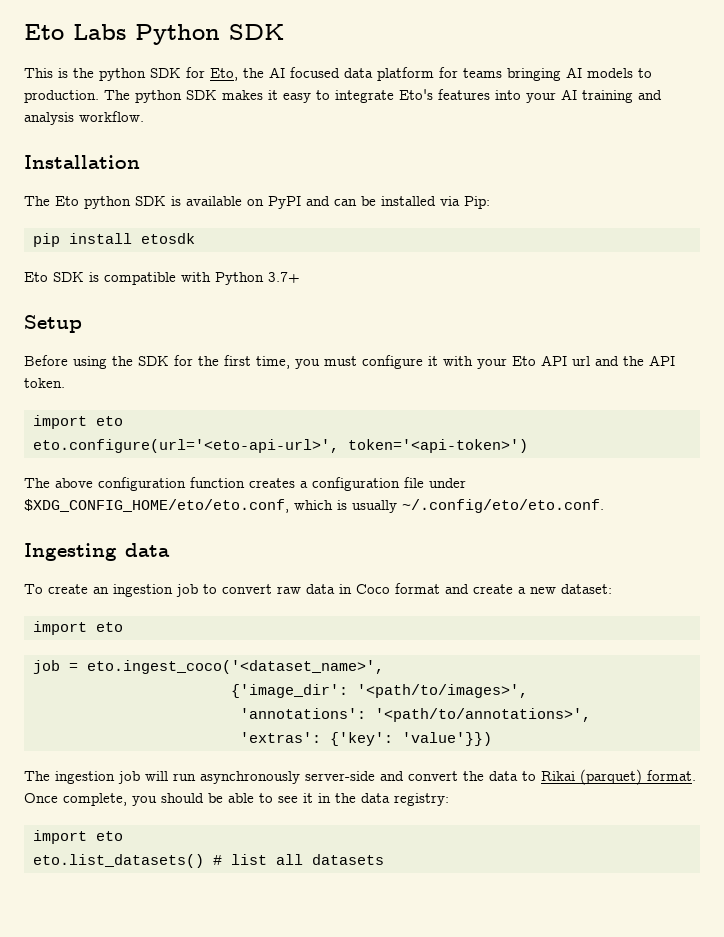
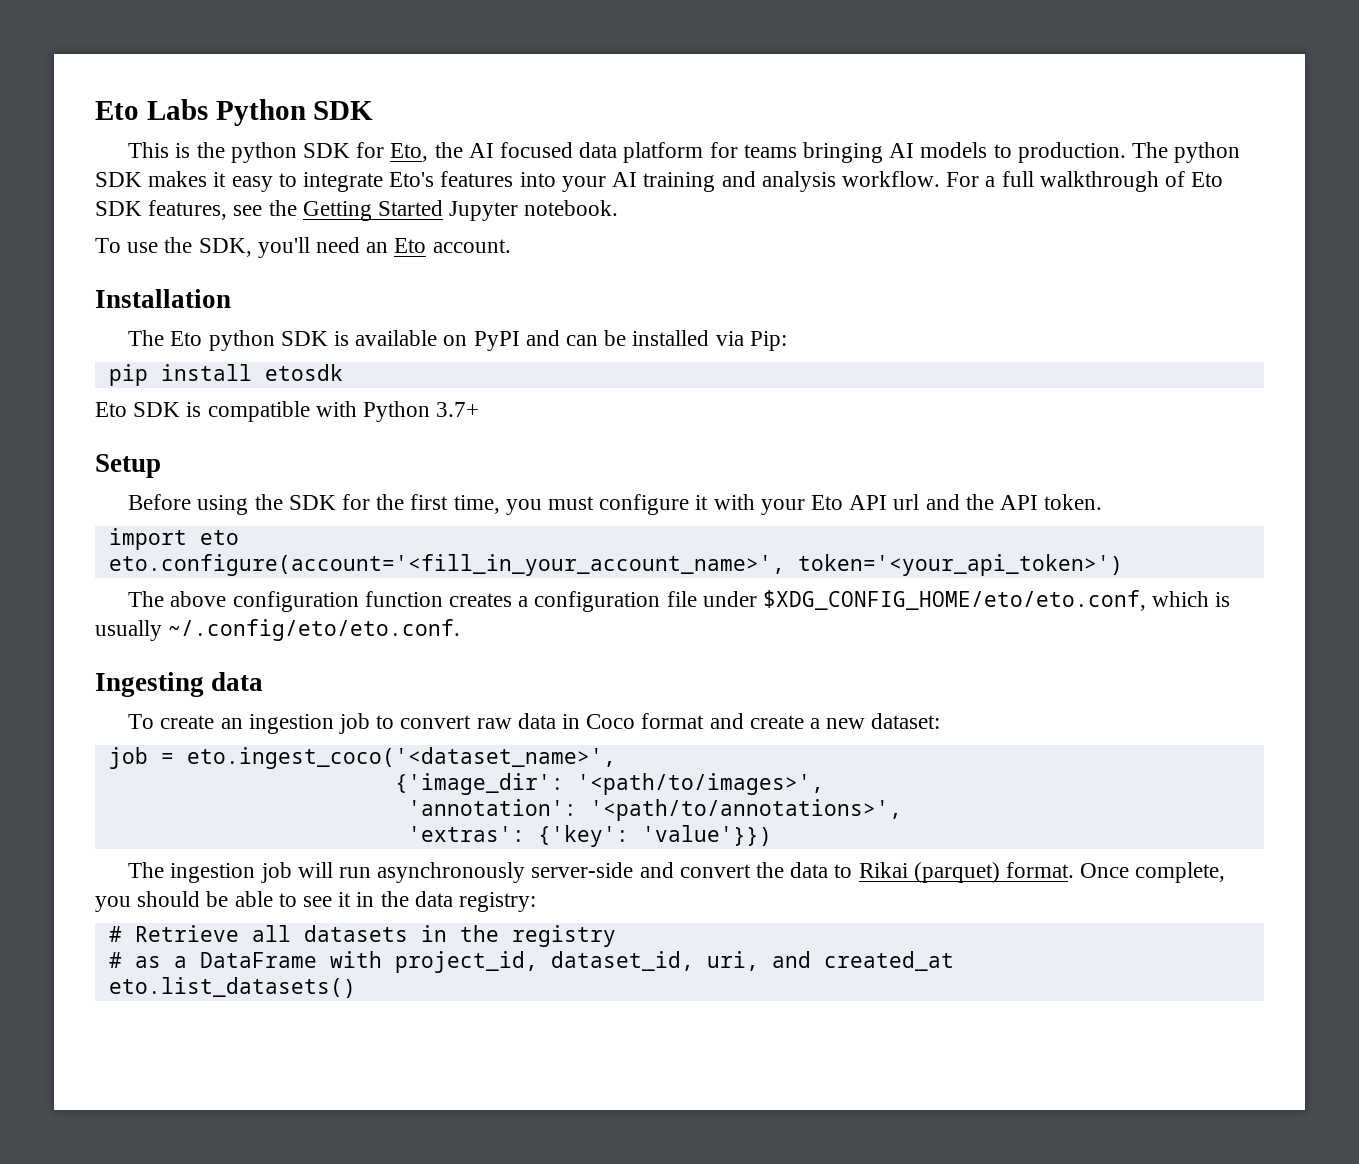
+ For a full walkthrough of Eto SDK features, see the Getting Started Jupyter notebook.
+ To use the SDK, you'll need an Eto account.
- eto.configure(url='<eto-api-url>', token='<api-token>')
+ eto.configure(account='<fill_in_your_account_name>', token='<your_api_token>')
  To create an ingestion job to convert raw data in Coco format and create a new dataset:
- import eto
- 'annotations': '<path/to/annotations>',
+ 'annotation': '<path/to/annotations>',
  Once complete, you should be able to see it in the data registry:
- import eto
- eto.list_datasets() # list all datasets
+ # Retrieve all datasets in the registry
+ # as a DataFrame with project_id, dataset_id, uri, and created_at
+ eto.list_datasets()

